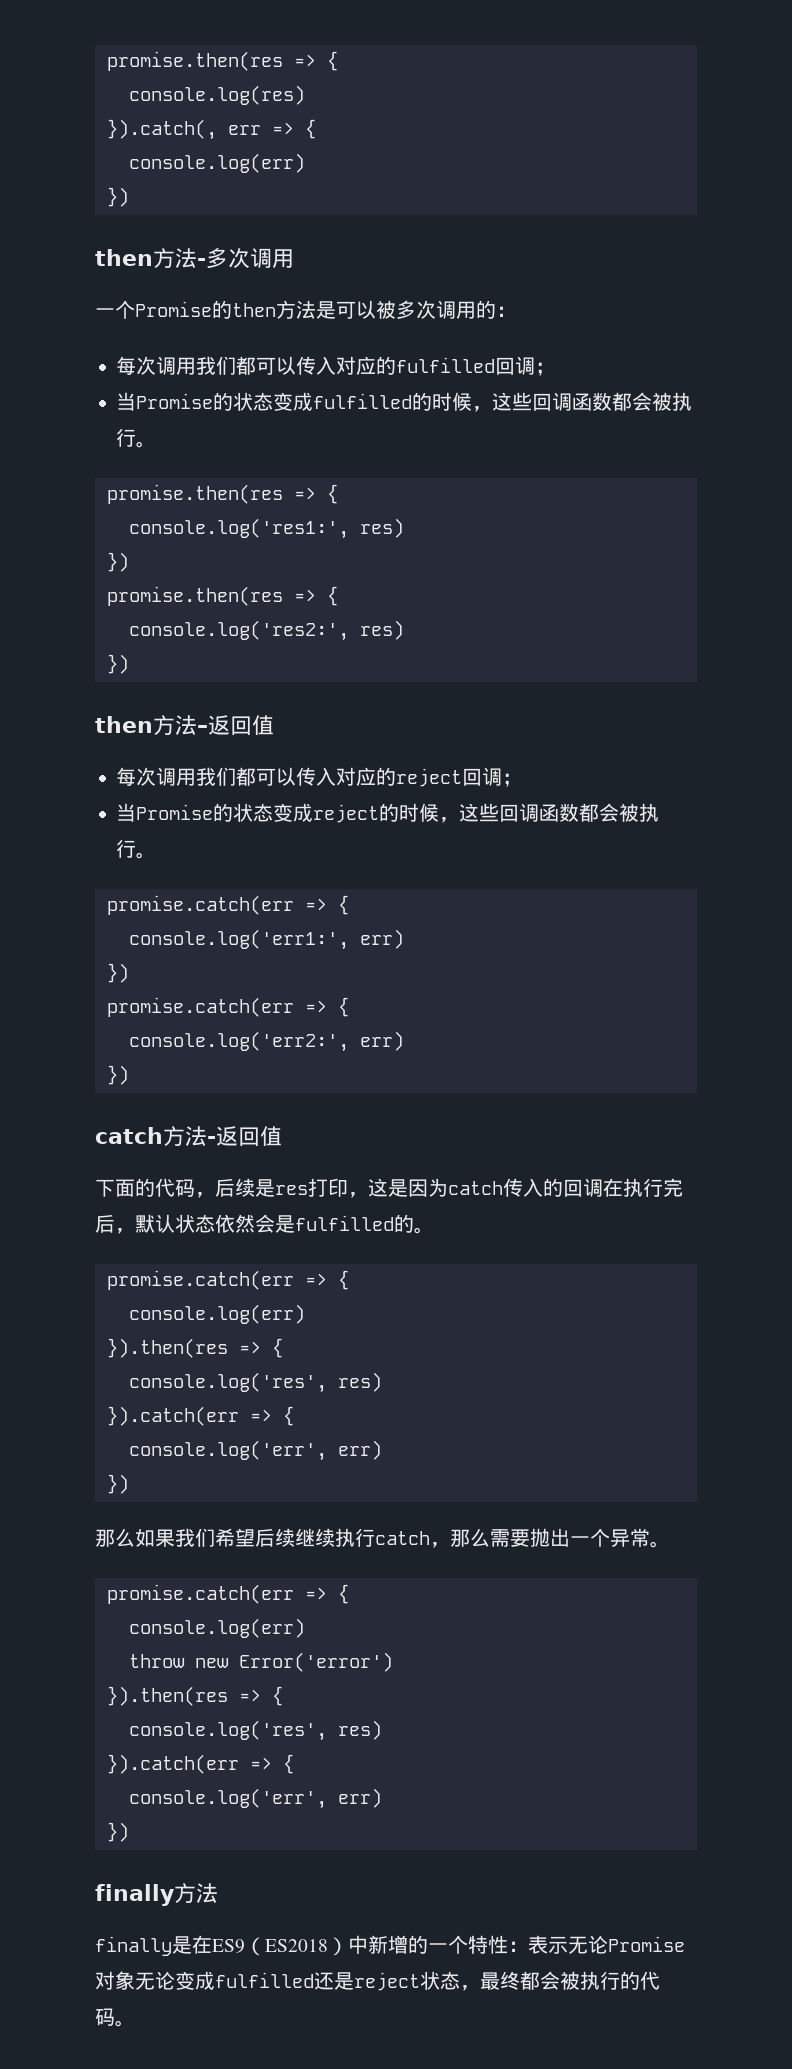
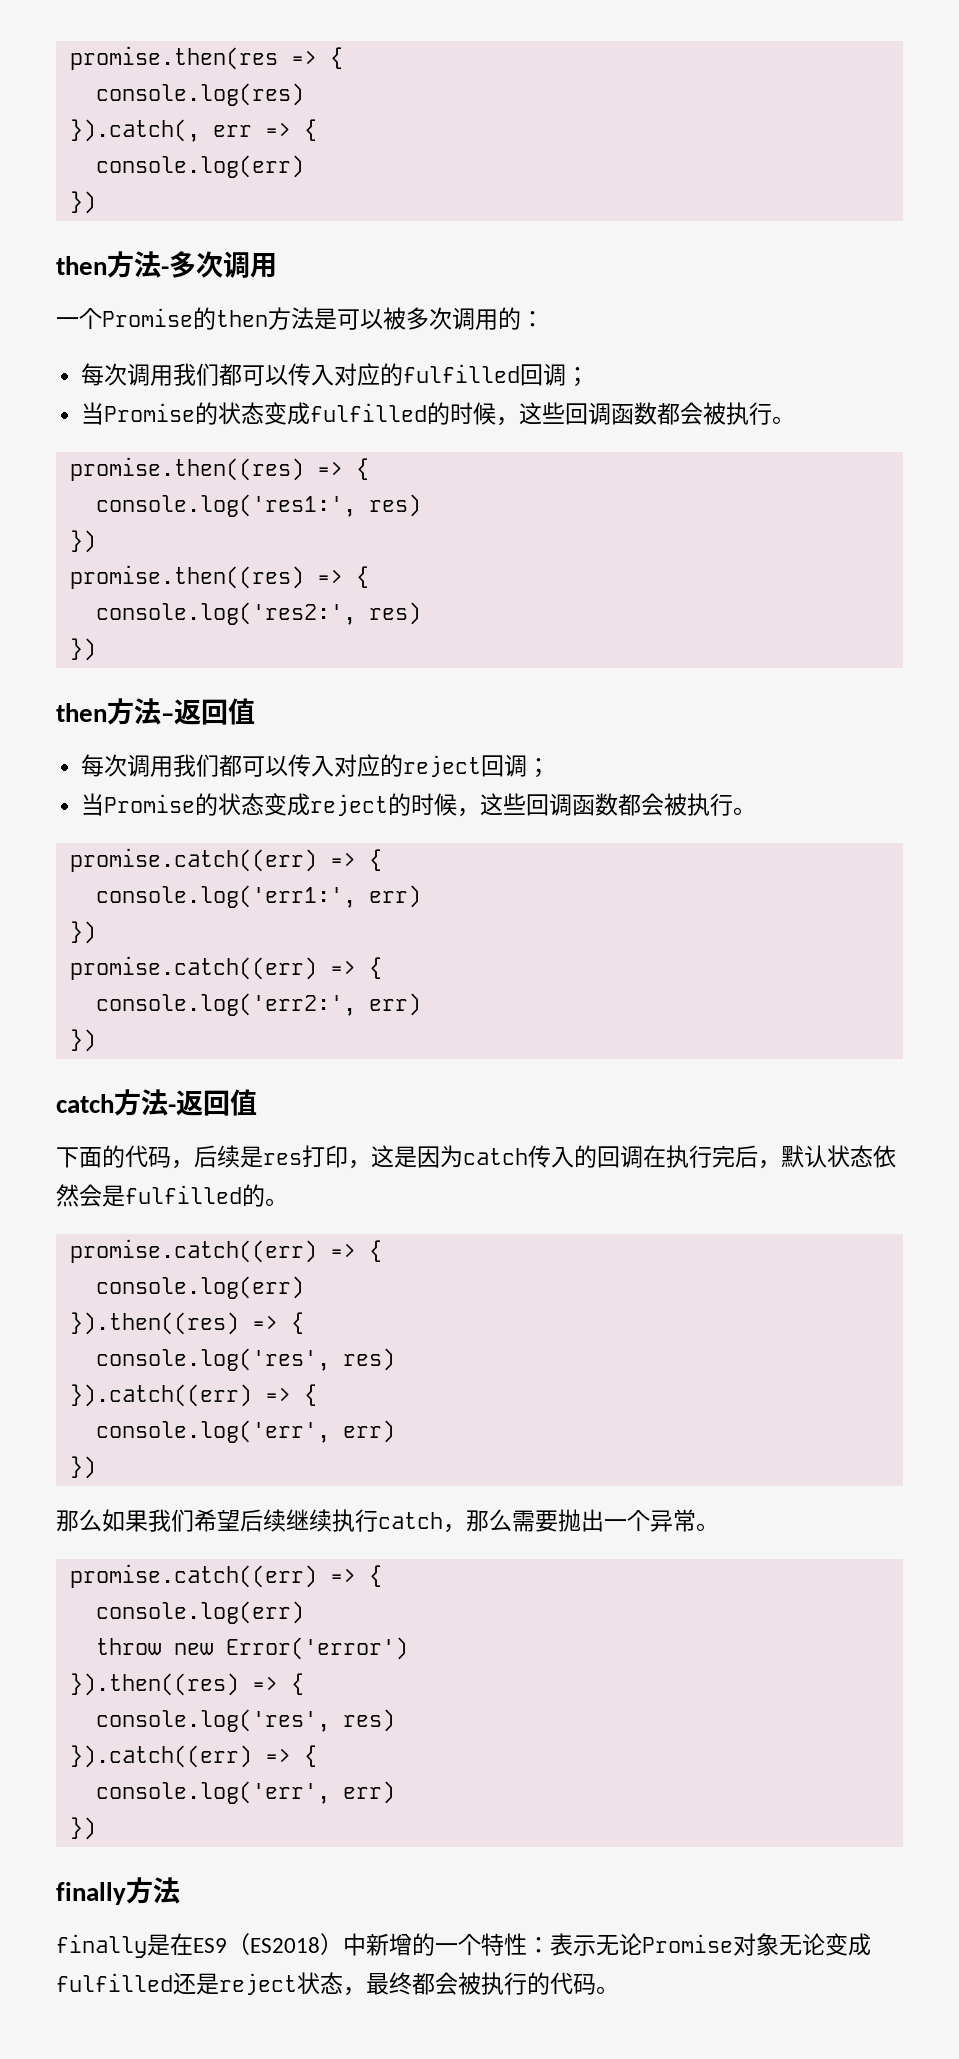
  当Promise的状态变成fulfilled的时候，这些回调函数都会被执行。
- promise.then(res => {
+ promise.then((res) => {
  console.log('res1:', res)
  })
- promise.then(res => {
+ promise.then((res) => {
  当Promise的状态变成reject的时候，这些回调函数都会被执行。
- promise.catch(err => {
+ promise.catch((err) => {
  console.log('err1:', err)
  })
- promise.catch(err => {
+ promise.catch((err) => {
  下面的代码，后续是res打印，这是因为catch传入的回调在执行完后，默认状态依然会是fulfilled的。
- promise.catch(err => {
+ promise.catch((err) => {
  console.log(err)
- }).then(res => {
+ }).then((res) => {
  console.log('res', res)
- }).catch(err => {
+ }).catch((err) => {
  那么如果我们希望后续继续执行catch，那么需要抛出一个异常。
- promise.catch(err => {
+ promise.catch((err) => {
  throw new Error('error')
- }).then(res => {
+ }).then((res) => {
  console.log('res', res)
- }).catch(err => {
+ }).catch((err) => {

